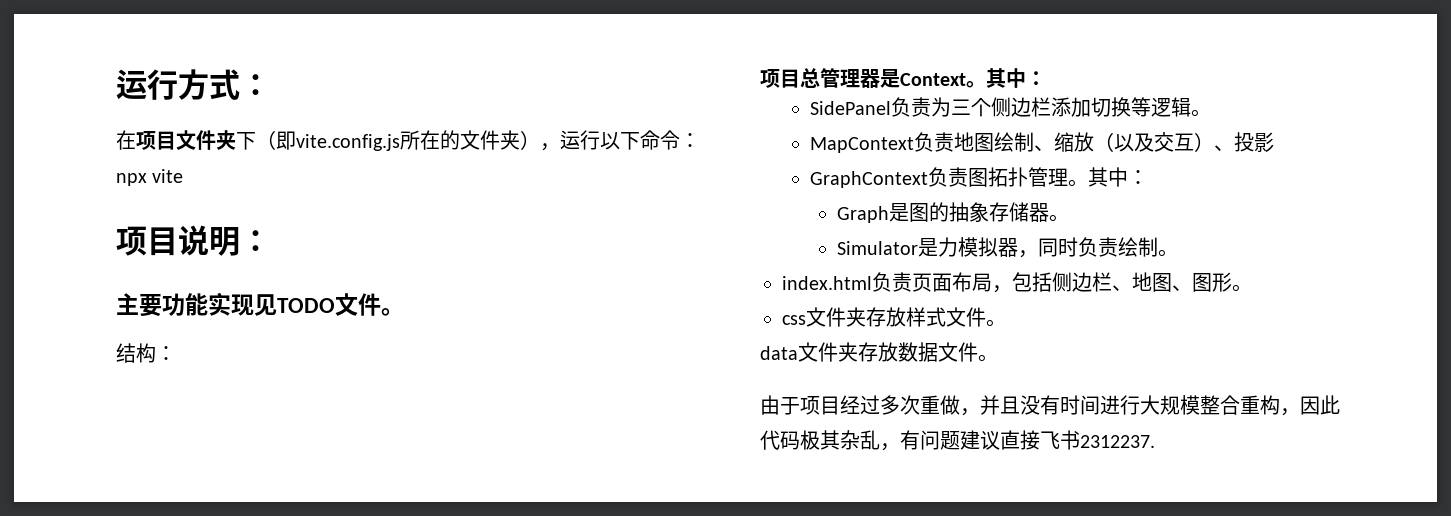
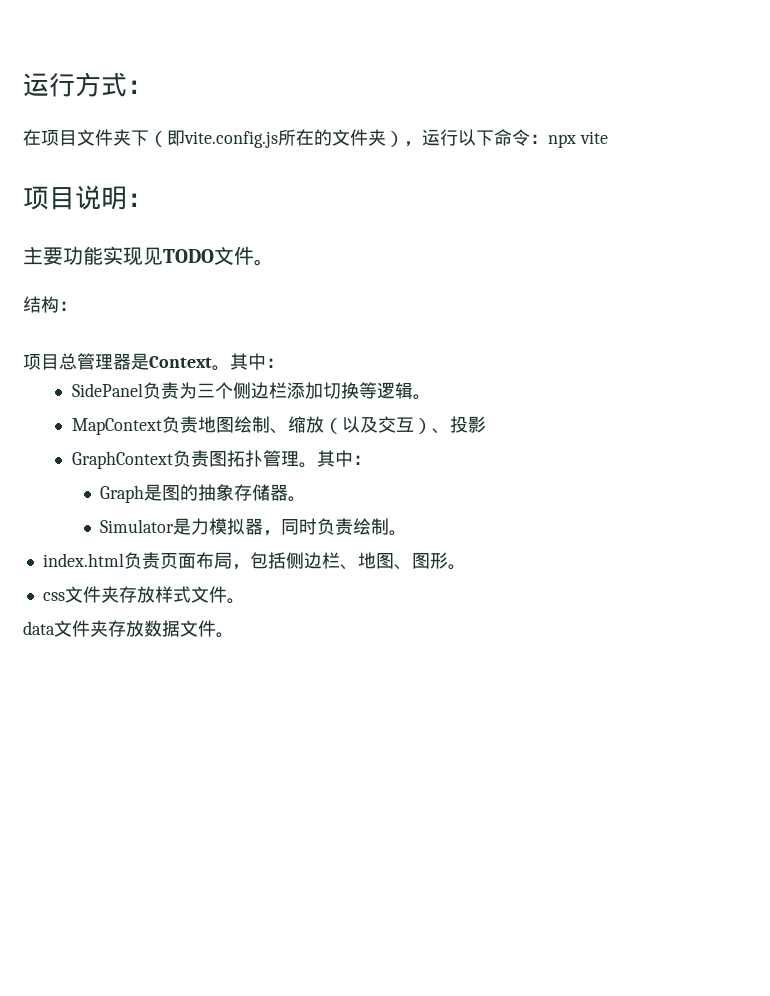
- 由于项目经过多次重做，并且没有时间进行大规模整合重构，因此代码极其杂乱，有问题建议直接飞书2312237.

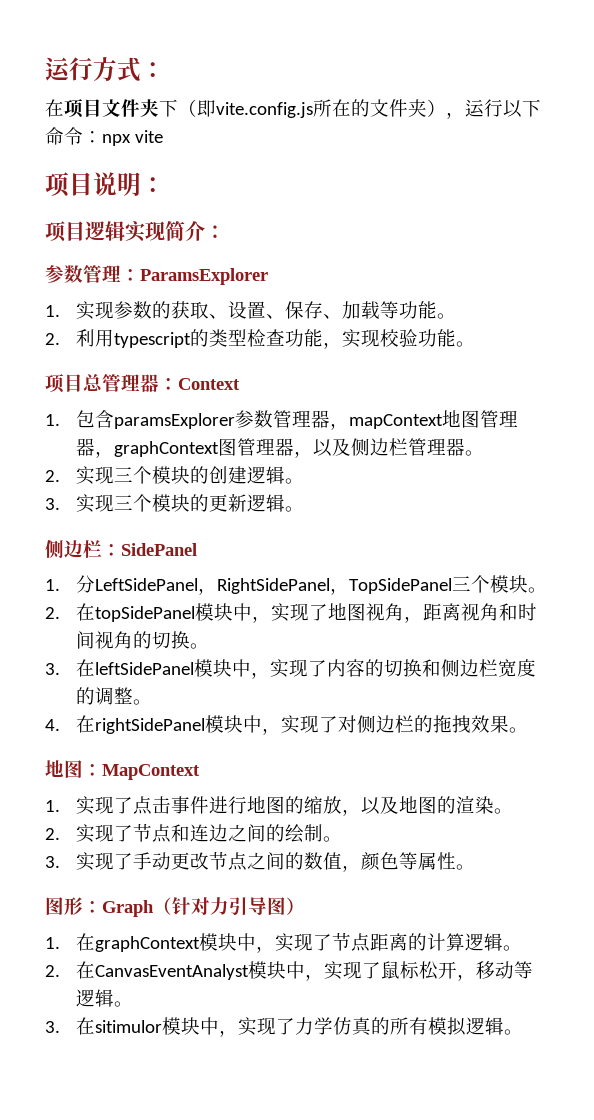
- 主要功能实现见TODO文件。
- 结构：
+ 项目逻辑实现简介：
+ 参数管理：ParamsExplorer
+ 1.实现参数的获取、设置、保存、加载等功能。
+ 2.利用typescript的类型检查功能，实现校验功能。
- 项目总管理器是Context。其中：
- SidePanel负责为三个侧边栏添加切换等逻辑。
- MapContext负责地图绘制、缩放（以及交互）、投影
- GraphContext负责图拓扑管理。其中：
- Graph是图的抽象存储器。
- Simulator是力模拟器，同时负责绘制。
- index.html负责页面布局，包括侧边栏、地图、图形。
- css文件夹存放样式文件。
- data文件夹存放数据文件。
+ 项目总管理器：Context
+ 1.包含paramsExplorer参数管理器，mapContext地图管理器，graphContext图管理器，以及侧边栏管理器。
+ 2.实现三个模块的创建逻辑。
+ 3.实现三个模块的更新逻辑。
+ 侧边栏：SidePanel
+ 1.分LeftSidePanel，RightSidePanel，TopSidePanel三个模块。
+ 2.在topSidePanel模块中，实现了地图视角，距离视角和时间视角的切换。
+ 3.在leftSidePanel模块中，实现了内容的切换和侧边栏宽度的调整。
+ 4.在rightSidePanel模块中，实现了对侧边栏的拖拽效果。
+ 地图：MapContext
+ 1.实现了点击事件进行地图的缩放，以及地图的渲染。
+ 2.实现了节点和连边之间的绘制。
+ 3.实现了手动更改节点之间的数值，颜色等属性。
+ 图形：Graph（针对力引导图）
+ 1.在graphContext模块中，实现了节点距离的计算逻辑。
+ 2.在CanvasEventAnalyst模块中，实现了鼠标松开，移动等逻辑。
+ 3.在sitimulor模块中，实现了力学仿真的所有模拟逻辑。

